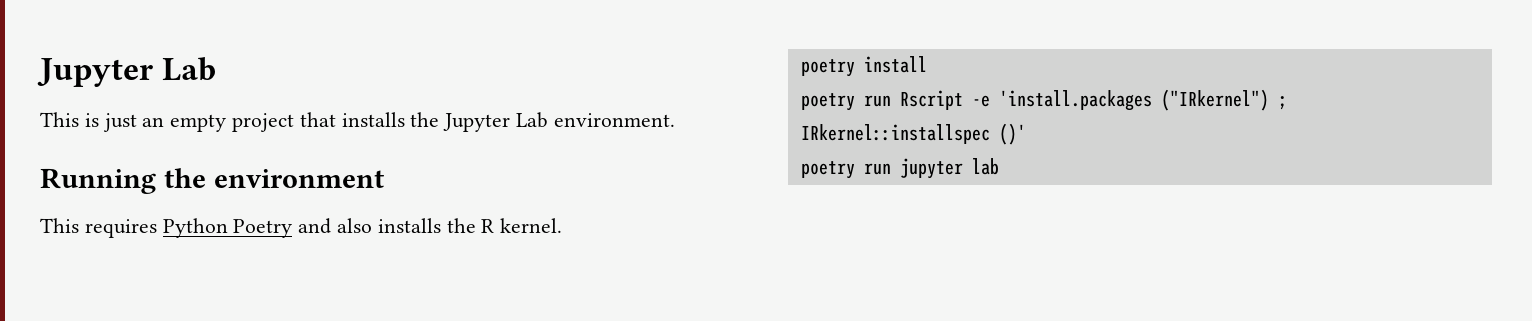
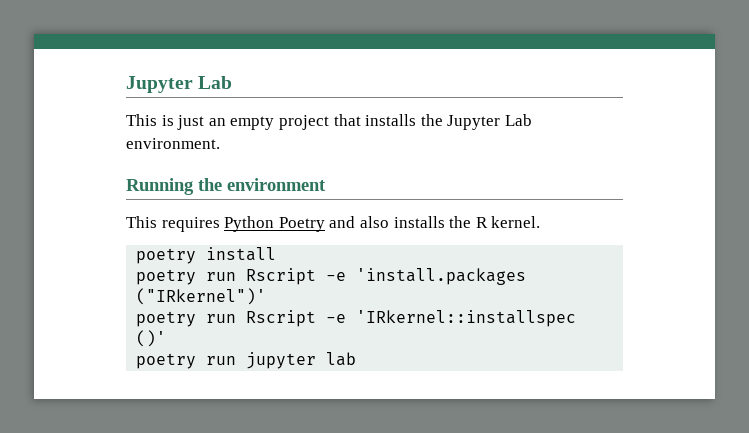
- poetry run Rscript -e 'install.packages ("IRkernel") ; IRkernel::installspec ()'
+ poetry run Rscript -e 'install.packages ("IRkernel")'
+ poetry run Rscript -e 'IRkernel::installspec ()'

